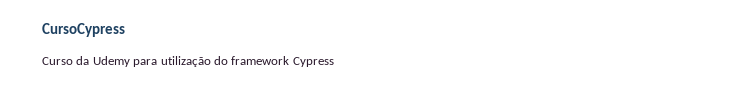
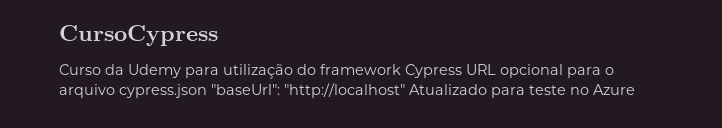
- Curso da Udemy para utilização do framework Cypress
+ Curso da Udemy para utilização do framework Cypress URL opcional para o arquivo cypress.json "baseUrl": "http://localhost" Atualizado para teste no Azure

